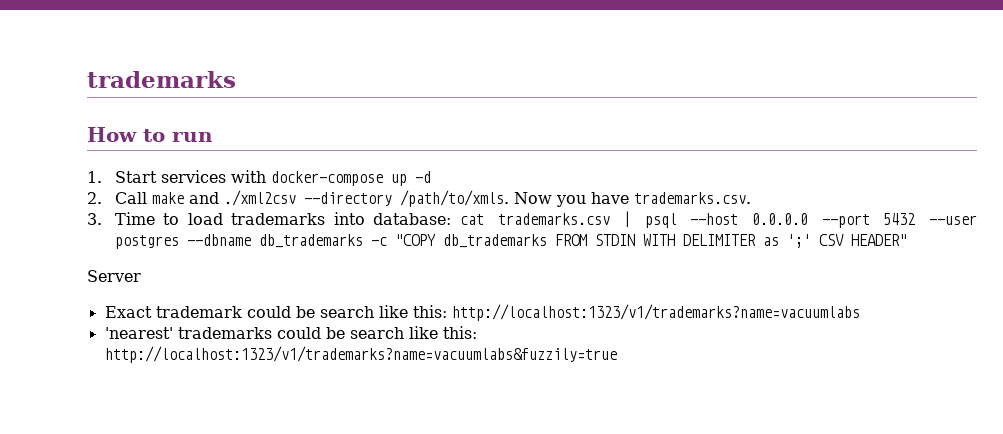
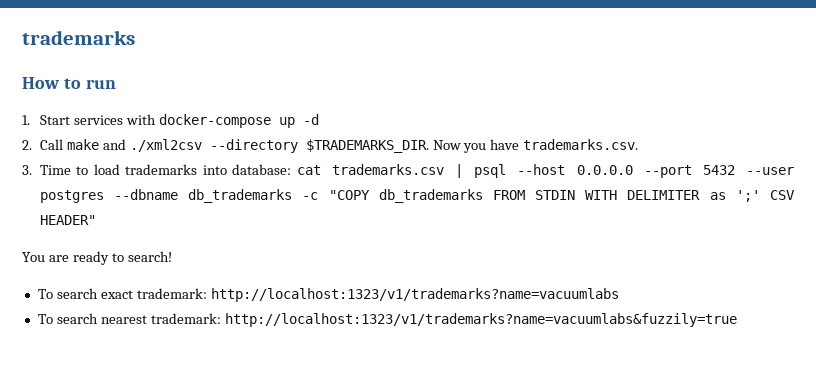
- 2. Call make and ./xml2csv --directory /path/to/xmls.
+ 2. Call make and ./xml2csv --directory $TRADEMARKS_DIR.
- Server
- Exact trademark could be search like this: http://localhost:1323/v1/trademarks?name=vacuumlabs
- 'nearest' trademarks could be search like this: http://localhost:1323/v1/trademarks?name=vacuumlabs&fuzzily=true
+ You are ready to search!
+ To search exact trademark: http://localhost:1323/v1/trademarks?name=vacuumlabs
+ To search nearest trademark: http://localhost:1323/v1/trademarks?name=vacuumlabs&fuzzily=true

